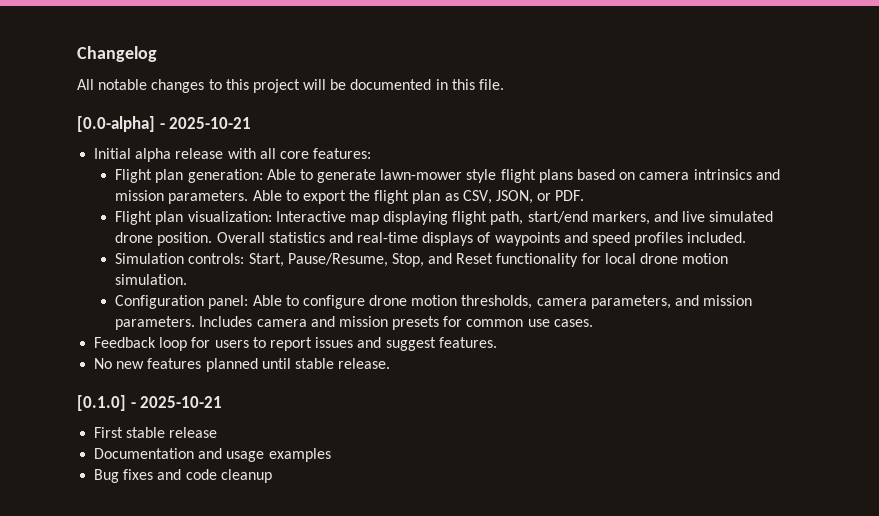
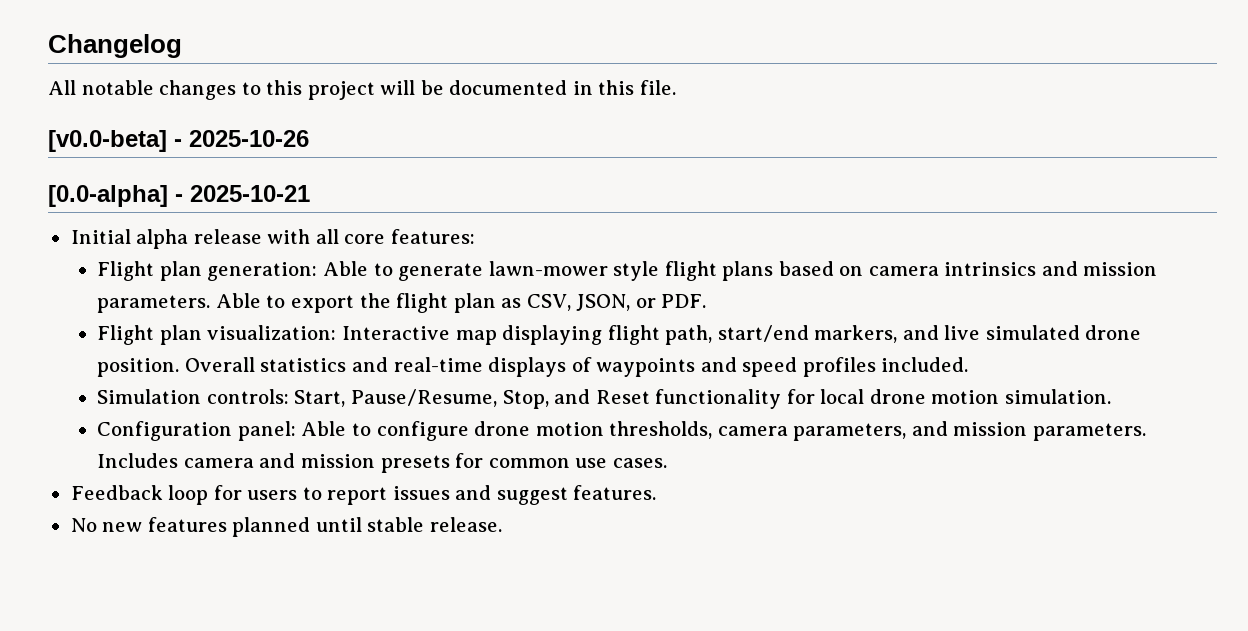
+ [v0.0-beta] - 2025-10-26
- [0.1.0] - 2025-10-21
- First stable release
- Documentation and usage examples
- Bug fixes and code cleanup

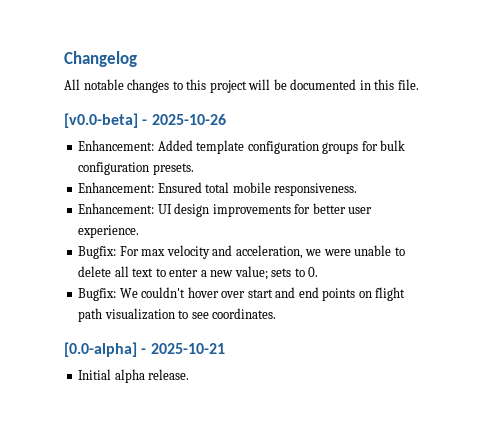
+ Enhancement: Added template configuration groups for bulk configuration presets.
+ Enhancement: Ensured total mobile responsiveness.
+ Enhancement: UI design improvements for better user experience.
+ Bugfix: For max velocity and acceleration, we were unable to delete all text to enter a new value; sets to 0.
+ Bugfix: We couldn't hover over start and end points on flight path visualization to see coordinates.
- Initial alpha release with all core features:
- Flight plan generation: Able to generate lawn-mower style flight plans based on camera intrinsics and mission parameters. Able to export the flight plan as CSV, JSON, or PDF.
- Flight plan visualization: Interactive map displaying flight path, start/end markers, and live simulated drone position. Overall statistics and real-time displays of waypoints and speed profiles included.
- Simulation controls: Start, Pause/Resume, Stop, and Reset functionality for local drone motion simulation.
- Configuration panel: Able to configure drone motion thresholds, camera parameters, and mission parameters. Includes camera and mission presets for common use cases.
- Feedback loop for users to report issues and suggest features.
- No new features planned until stable release.
+ Initial alpha release.

